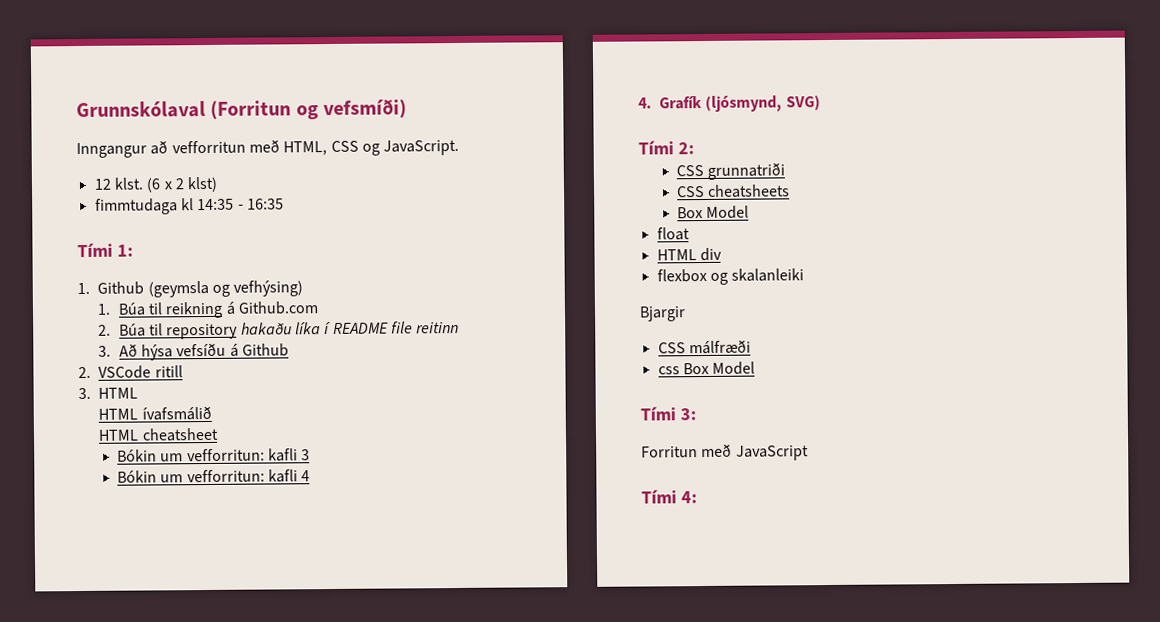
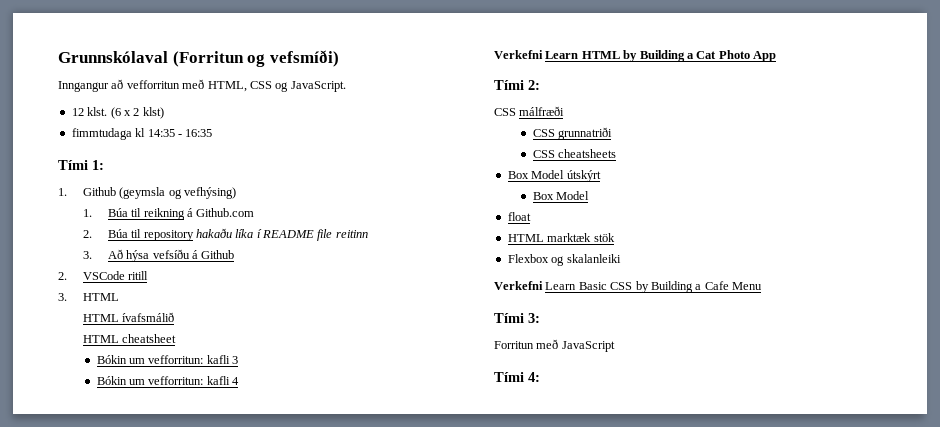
- 4. Grafík (ljósmynd, SVG)
+ Verkefni Learn HTML by Building a Cat Photo App
+ CSS málfræði
+ Box Model útskýrt
- HTML div
- flexbox og skalanleiki
+ HTML marktæk stök
+ Flexbox og skalanleiki
- Bjargir
- CSS málfræði
- css Box Model
+ Verkefni Learn Basic CSS by Building a Cafe Menu

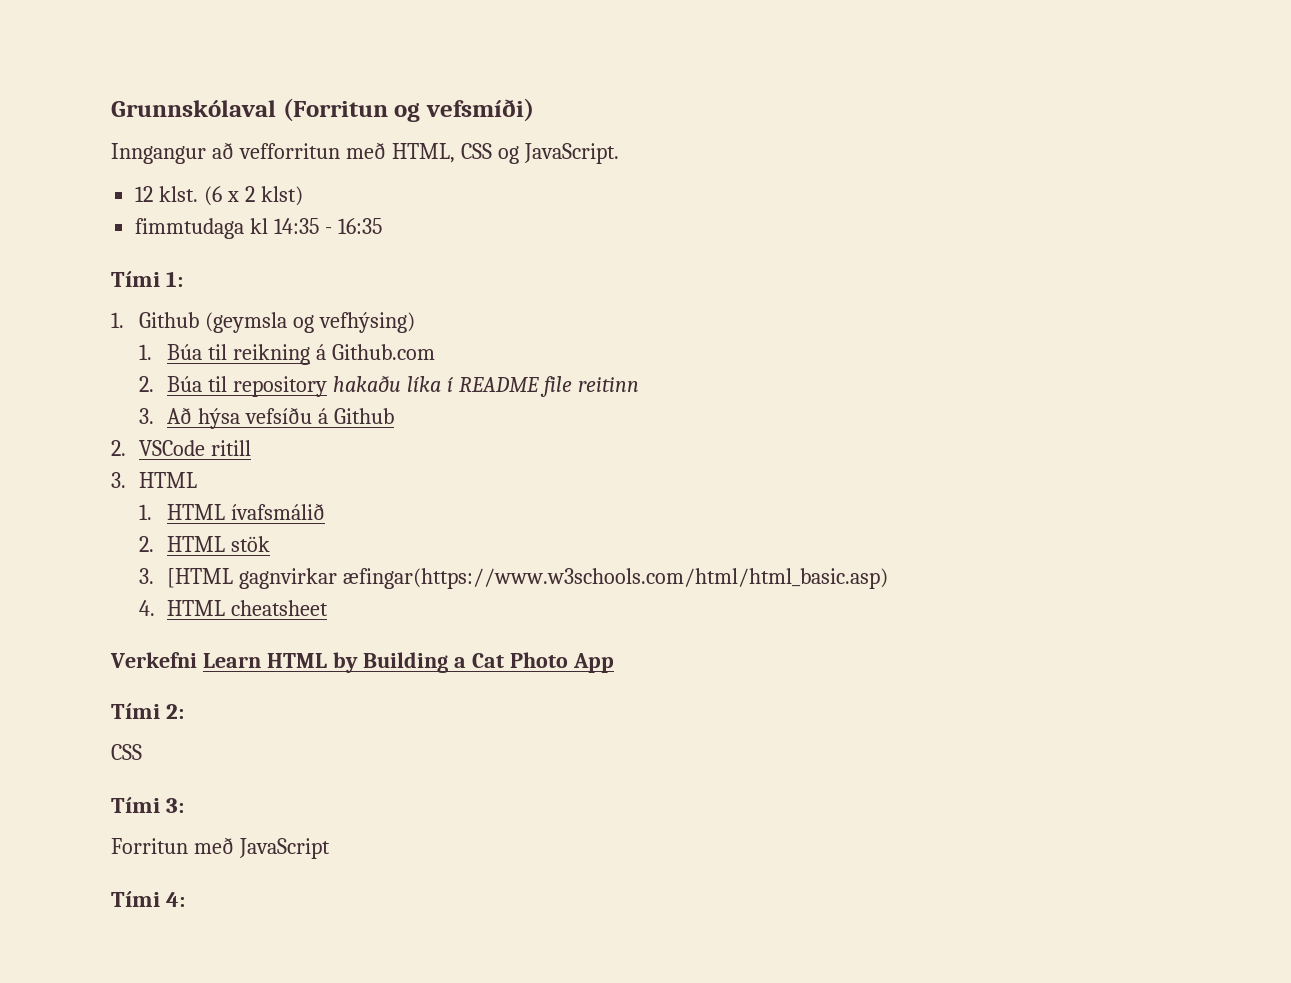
- HTML ívafsmálið
+ 1. HTML ívafsmálið
- HTML cheatsheet
- Bókin um vefforritun: kafli 3
- Bókin um vefforritun: kafli 4
+ 2. HTML stök
+ 3. [HTML gagnvirkar æfingar(https://www.w3schools.com/html/html_basic.asp)
+ 4. HTML cheatsheet
  Tími 2:
- CSS málfræði
- CSS grunnatriði
- CSS cheatsheets
- Box Model útskýrt
- Box Model
- float
- HTML marktæk stök
- Flexbox og skalanleiki
- Verkefni Learn Basic CSS by Building a Cafe Menu
+ CSS

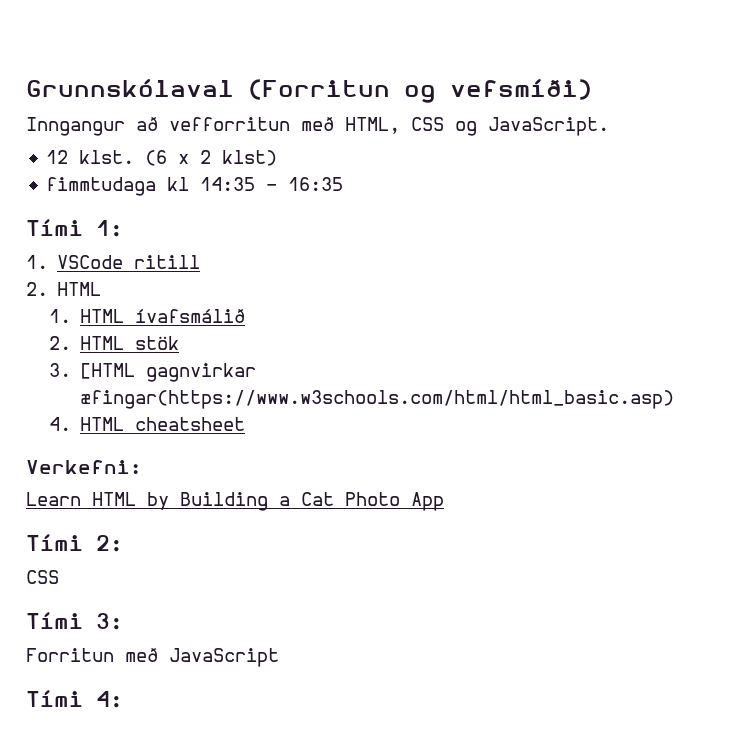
- 1. Github (geymsla og vefhýsing)
- 1. Búa til reikning á Github.com
- 2. Búa til repository hakaðu líka í README file reitinn
- 3. Að hýsa vefsíðu á Github
- 2. VSCode ritill
- 3. HTML
+ 1. VSCode ritill
+ 2. HTML
- Verkefni Learn HTML by Building a Cat Photo App
+ Verkefni:
+ Learn HTML by Building a Cat Photo App

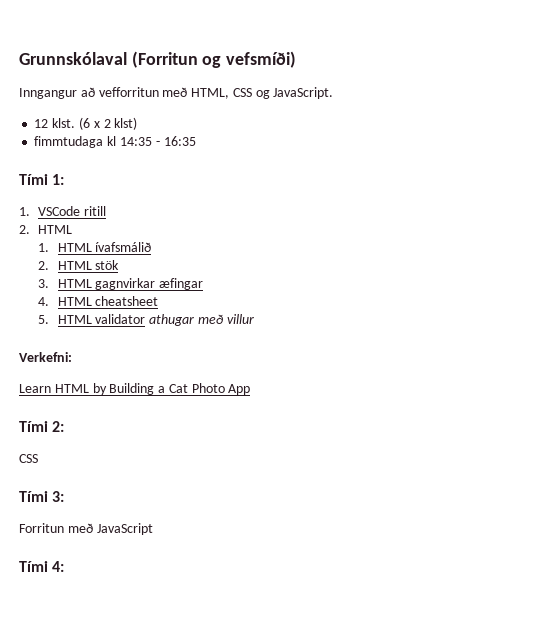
- 3. [HTML gagnvirkar æfingar(https://www.w3schools.com/html/html_basic.asp)
+ 3. HTML gagnvirkar æfingar
+ 5. HTML validator athugar með villur

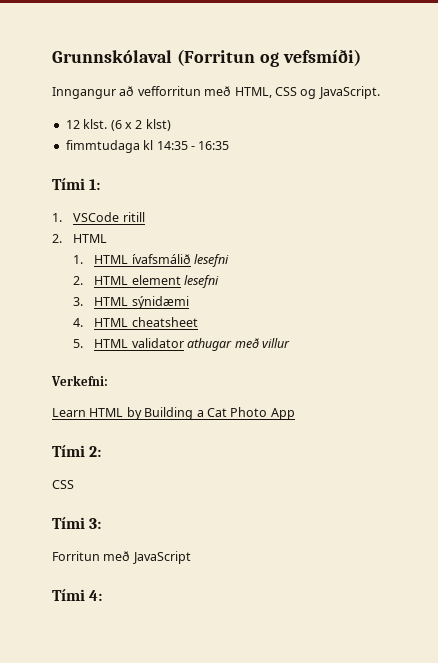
- 1. HTML ívafsmálið
- 2. HTML stök
+ 1. HTML ívafsmálið lesefni
+ 2. HTML element lesefni
- 3. HTML gagnvirkar æfingar
+ 3. HTML sýnidæmi

